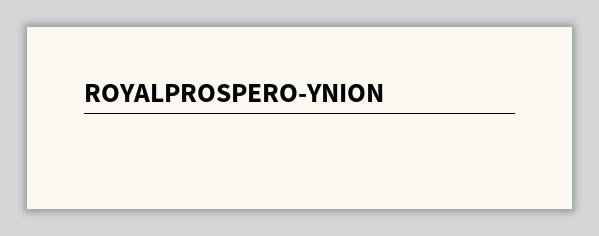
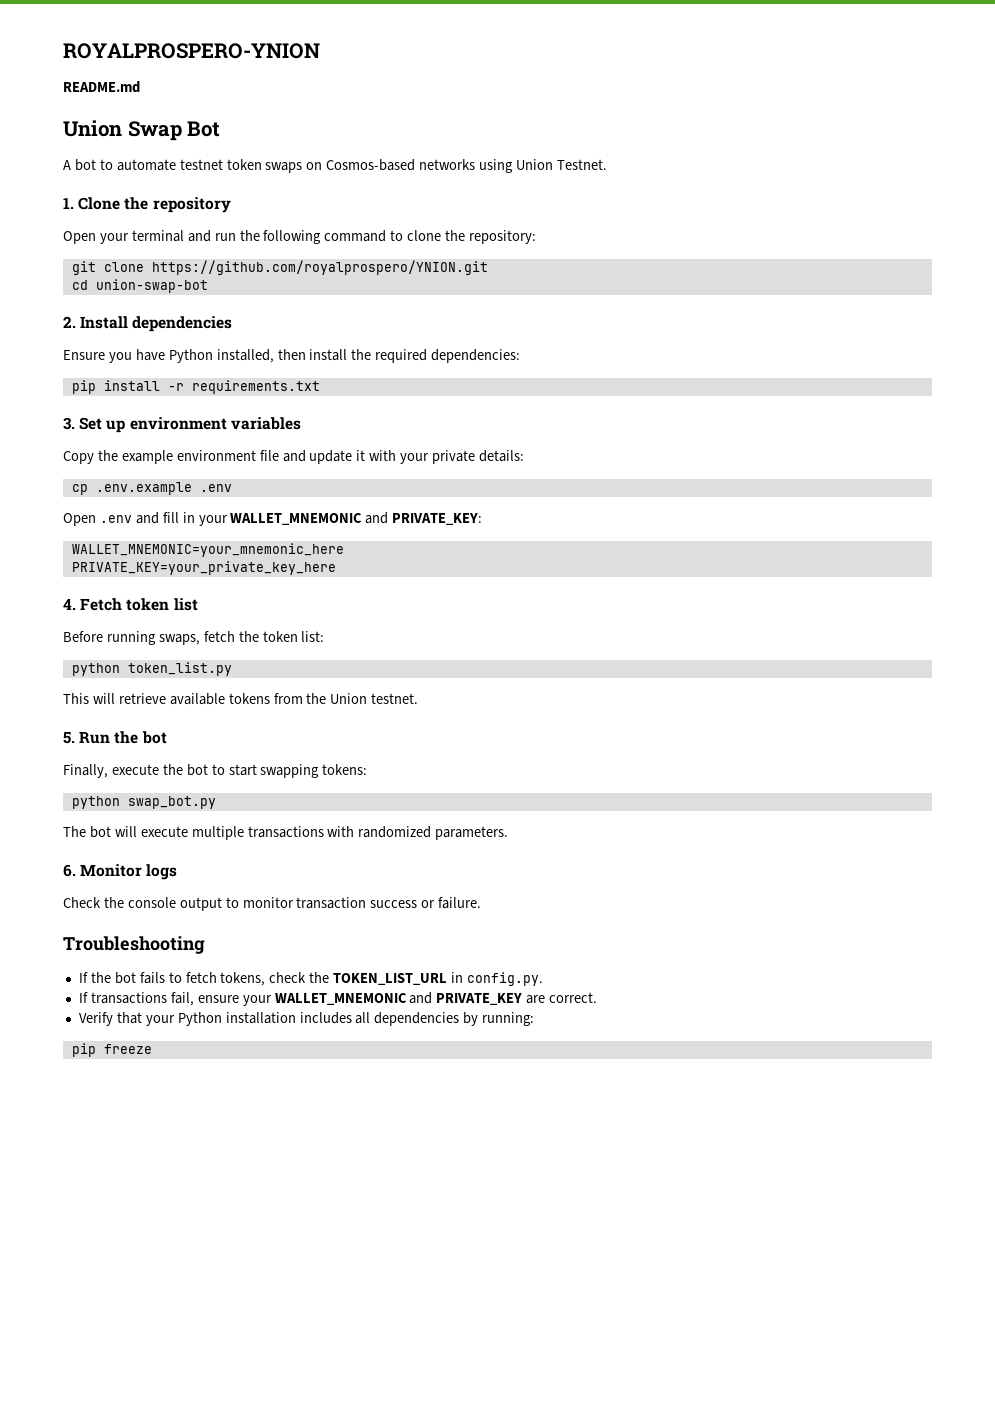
+ README.md
+ Union Swap Bot
+ A bot to automate testnet token swaps on Cosmos-based networks using Union Testnet.
+ 1. Clone the repository
+ Open your terminal and run the following command to clone the repository:
+ git clone https://github.com/royalprospero/YNION.git
+ cd union-swap-bot
+ 2. Install dependencies
+ Ensure you have Python installed, then install the required dependencies:
+ pip install -r requirements.txt
+ 3. Set up environment variables
+ Copy the example environment file and update it with your private details:
+ cp .env.example .env
+ Open .env and fill in your WALLET_MNEMONIC and PRIVATE_KEY:
+ WALLET_MNEMONIC=your_mnemonic_here
+ PRIVATE_KEY=your_private_key_here
+ 4. Fetch token list
+ Before running swaps, fetch the token list:
+ python token_list.py
+ This will retrieve available tokens from the Union testnet.
+ 5. Run the bot
+ Finally, execute the bot to start swapping tokens:
+ python swap_bot.py
+ The bot will execute multiple transactions with randomized parameters.
+ 6. Monitor logs
+ Check the console output to monitor transaction success or failure.
+ Troubleshooting
+ If the bot fails to fetch tokens, check the TOKEN_LIST_URL in config.py.
+ If transactions fail, ensure your WALLET_MNEMONIC and PRIVATE_KEY are correct.
+ Verify that your Python installation includes all dependencies by running:
+ pip freeze

